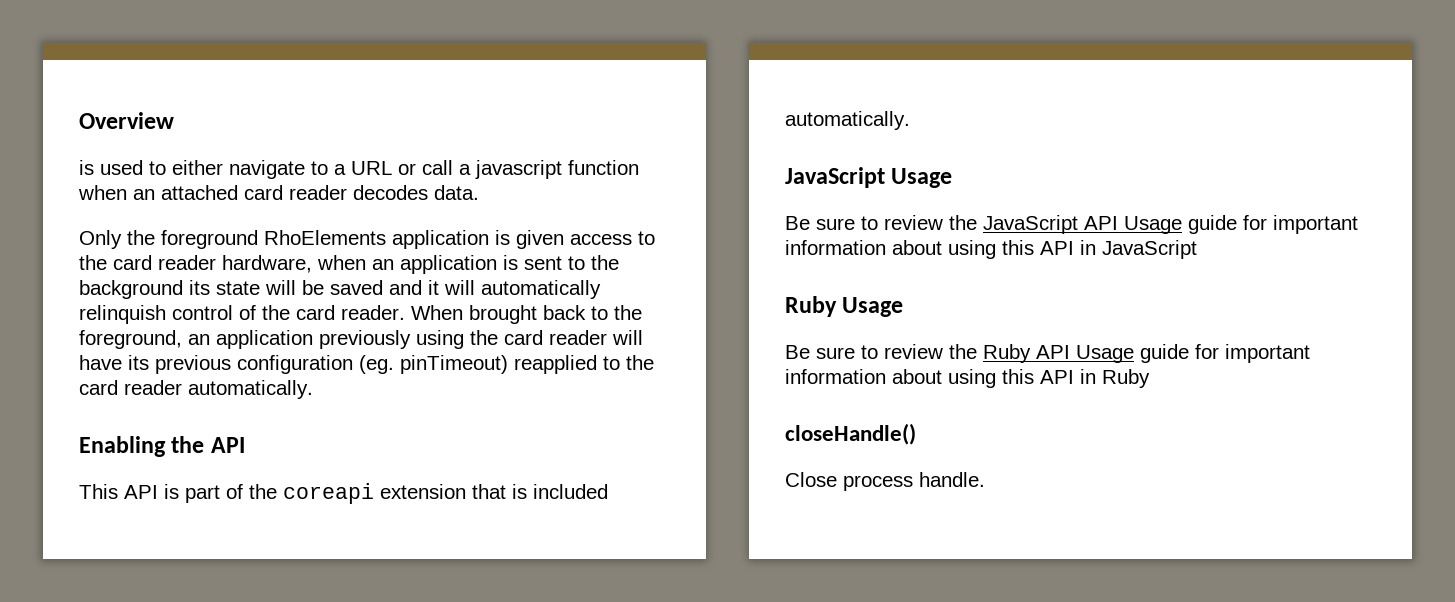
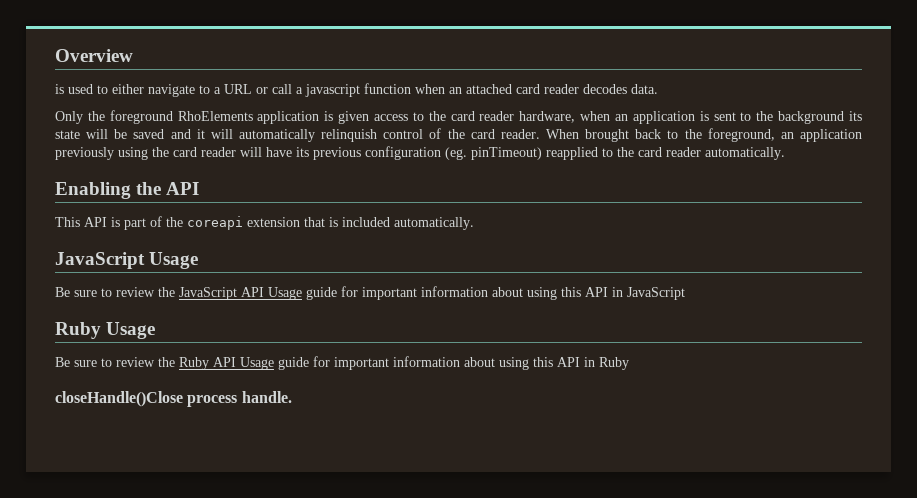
- closeHandle()
- Close process handle.
+ closeHandle()Close process handle.

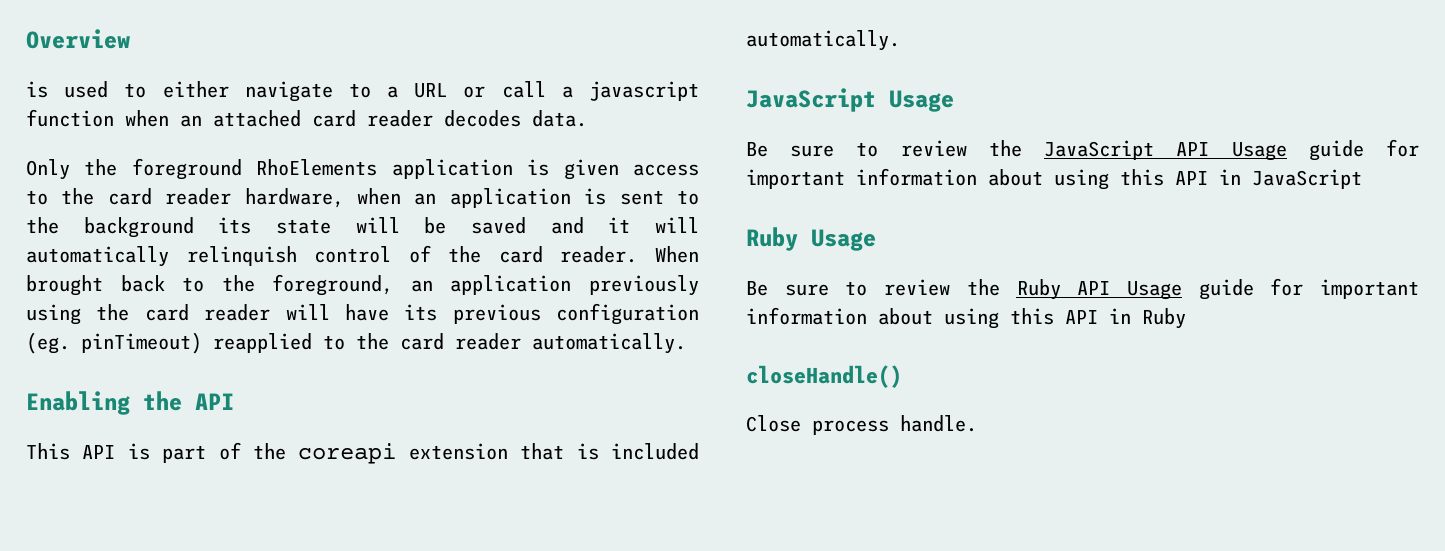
- closeHandle()Close process handle.
+ closeHandle()
+ Close process handle.

